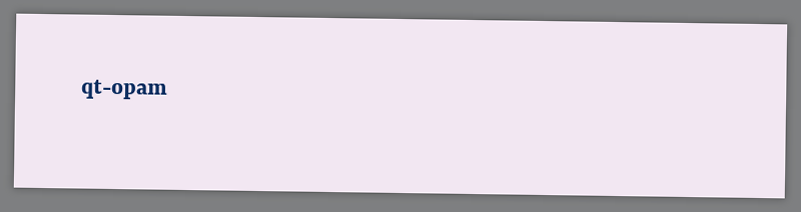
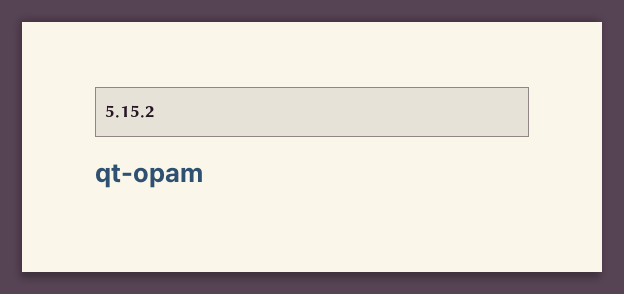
+ 5.15.2

